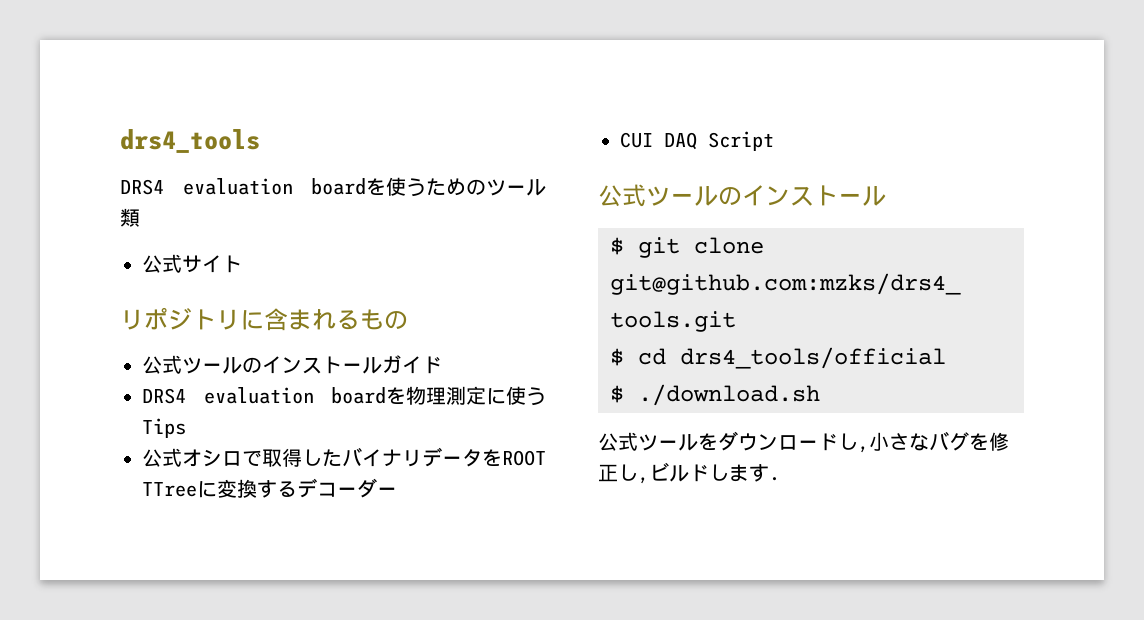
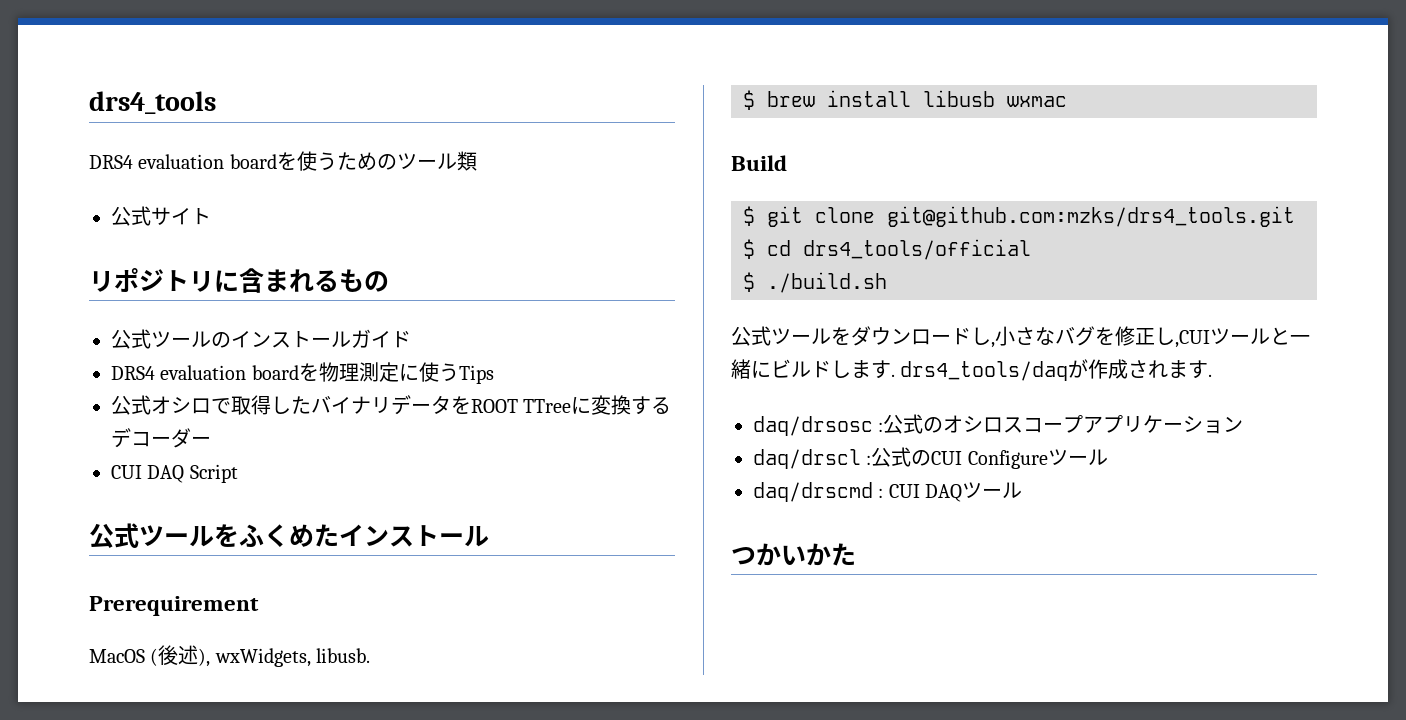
  CUI DAQ Script
- 公式ツールのインストール
+ 公式ツールをふくめたインストール
+ Prerequirement
+ MacOS (後述), wxWidgets, libusb.
+ $ brew install libusb wxmac
+ Build
- $ ./download.sh
+ $ ./build.sh
- 公式ツールをダウンロードし,小さなバグを修正し,ビルドします.
+ 公式ツールをダウンロードし,小さなバグを修正し,CUIツールと一緒にビルドします. drs4_tools/daqが作成されます.
+ daq/drsosc :公式のオシロスコープアプリケーション
+ daq/drscl :公式のCUI Configureツール
+ daq/drscmd : CUI DAQツール
+ つかいかた

